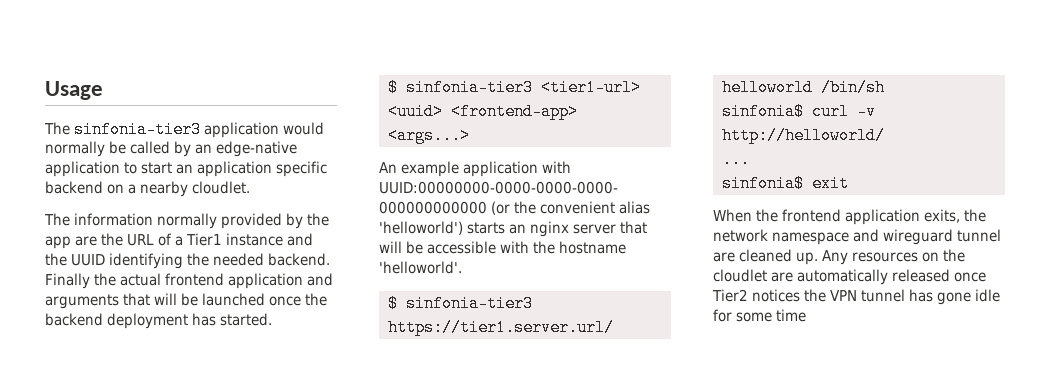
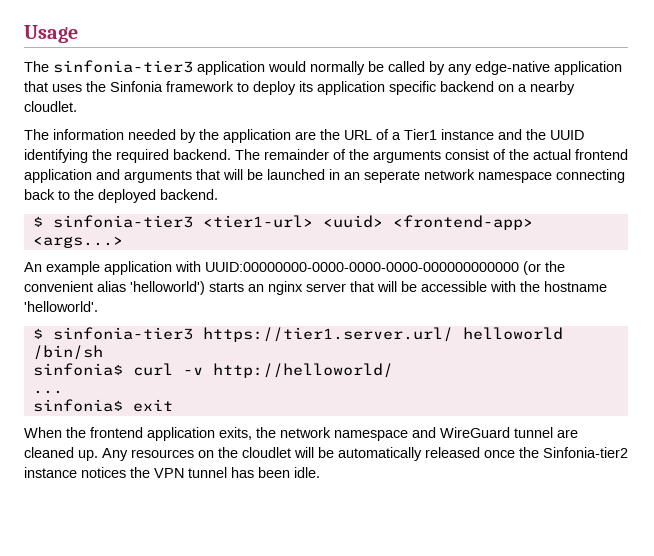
- The sinfonia-tier3 application would normally be called by an edge-native application to start an application specific backend on a nearby cloudlet.
+ The sinfonia-tier3 application would normally be called by any edge-native application that uses the Sinfonia framework to deploy its application specific backend on a nearby cloudlet.
- The information normally provided by the app are the URL of a Tier1 instance and the UUID identifying the needed backend. Finally the actual frontend application and arguments that will be launched once the backend deployment has started.
+ The information needed by the application are the URL of a Tier1 instance and the UUID identifying the required backend. The remainder of the arguments consist of the actual frontend application and arguments that will be launched in an seperate network namespace connecting back to the deployed backend.
- When the frontend application exits, the network namespace and wireguard tunnel are cleaned up.
+ When the frontend application exits, the network namespace and WireGuard tunnel are cleaned up.
- Any resources on the cloudlet are automatically released once Tier2 notices the VPN tunnel has gone idle for some time
+ Any resources on the cloudlet will be automatically released once the Sinfonia-tier2 instance notices the VPN tunnel has been idle.

